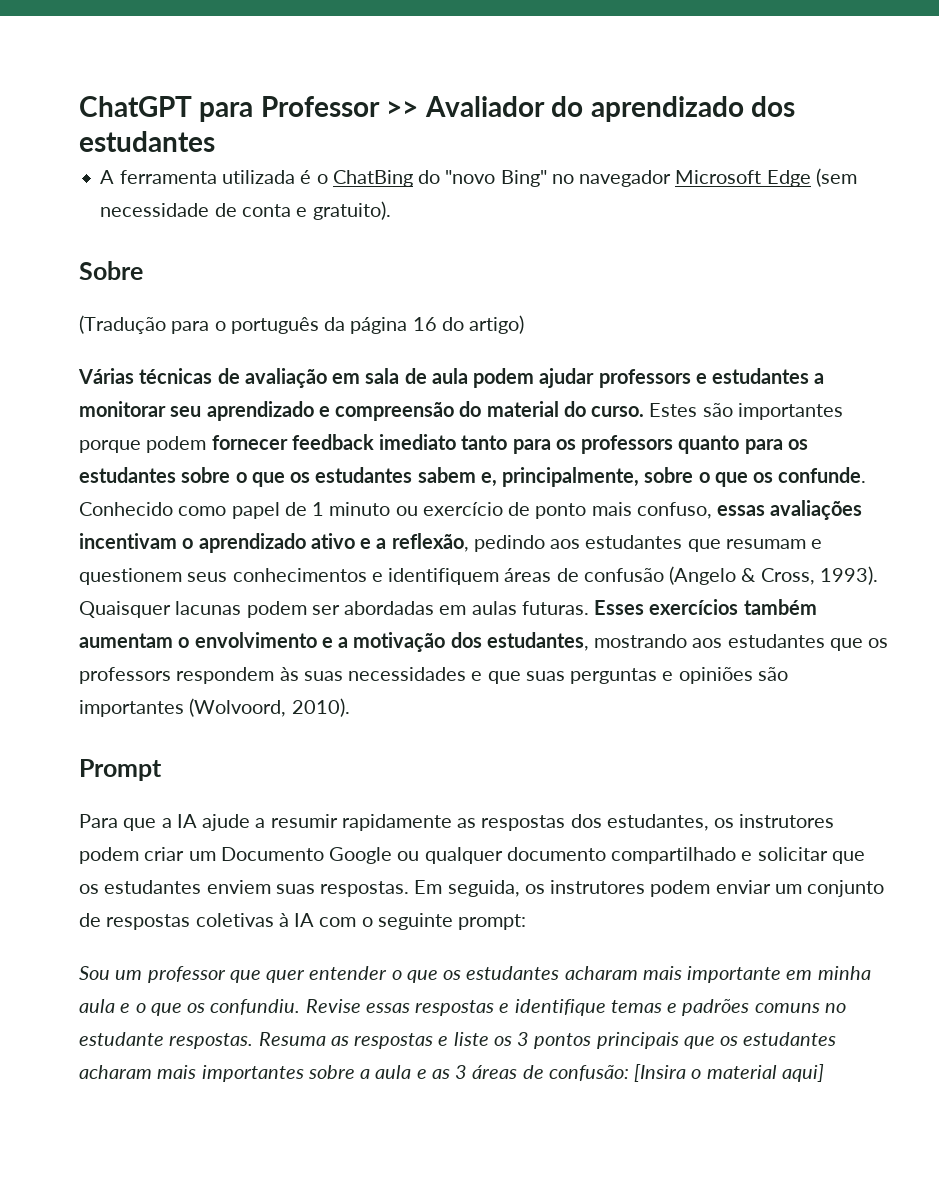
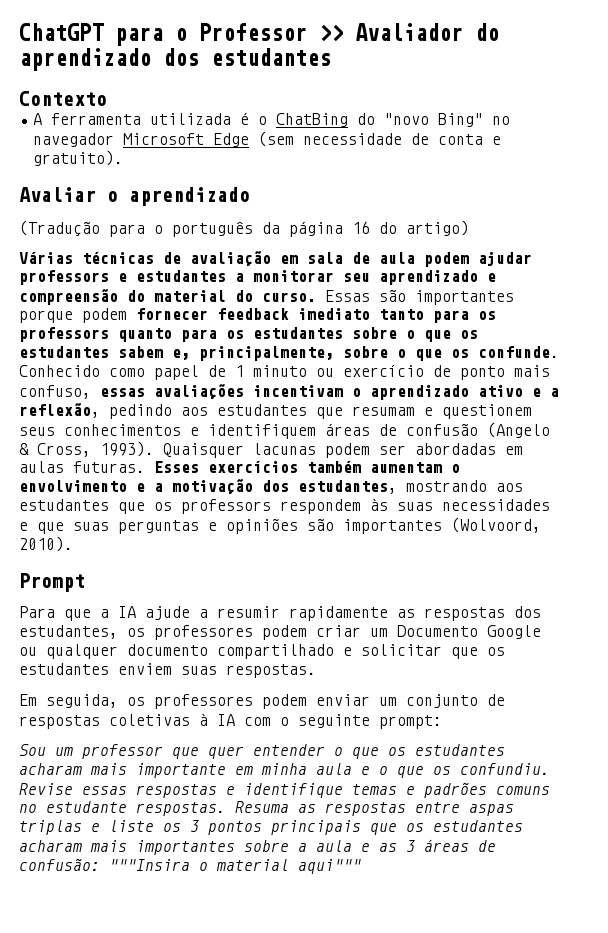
- ChatGPT para Professor >> Avaliador do aprendizado dos estudantes
+ ChatGPT para o Professor >> Avaliador do aprendizado dos estudantes
+ Contexto
- Sobre
+ Avaliar o aprendizado
- Estes são importantes porque podem fornecer feedback imediato tanto para os professors quanto para os estudantes sobre o que os estudantes sabem e, principalmente, sobre o que os confunde.
+ Essas são importantes porque podem fornecer feedback imediato tanto para os professors quanto para os estudantes sobre o que os estudantes sabem e, principalmente, sobre o que os confunde.
- Para que a IA ajude a resumir rapidamente as respostas dos estudantes, os instrutores podem criar um Documento Google ou qualquer documento compartilhado e solicitar que os estudantes enviem suas respostas. Em seguida, os instrutores podem enviar um conjunto de respostas coletivas à IA com o seguinte prompt:
+ Para que a IA ajude a resumir rapidamente as respostas dos estudantes, os professores podem criar um Documento Google ou qualquer documento compartilhado e solicitar que os estudantes enviem suas respostas.
+ Em seguida, os professores podem enviar um conjunto de respostas coletivas à IA com o seguinte prompt:
- Resuma as respostas e liste os 3 pontos principais que os estudantes acharam mais importantes sobre a aula e as 3 áreas de confusão: [Insira o material aqui]
+ Resuma as respostas entre aspas triplas e liste os 3 pontos principais que os estudantes acharam mais importantes sobre a aula e as 3 áreas de confusão: """Insira o material aqui"""

